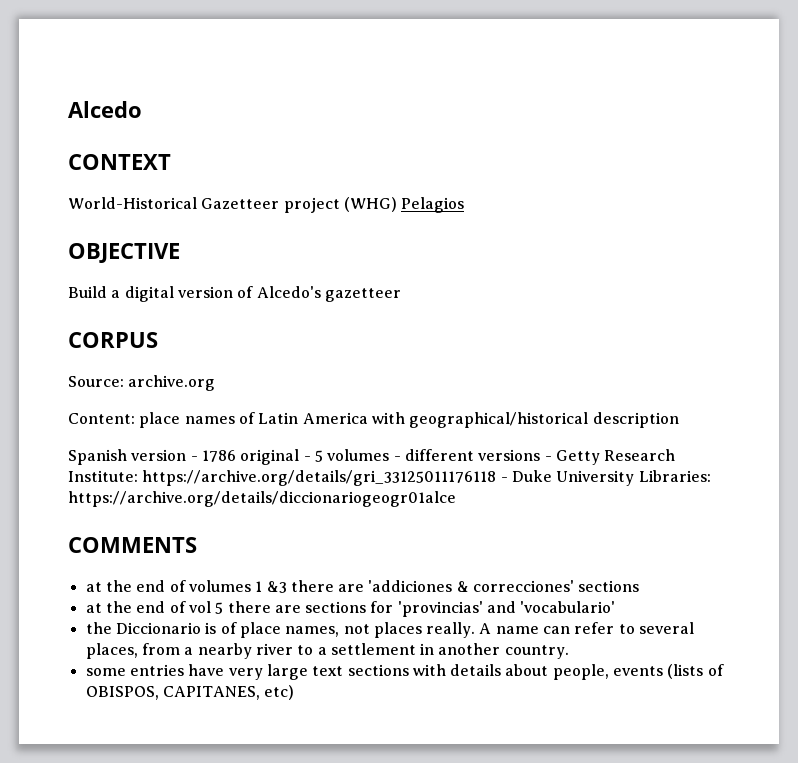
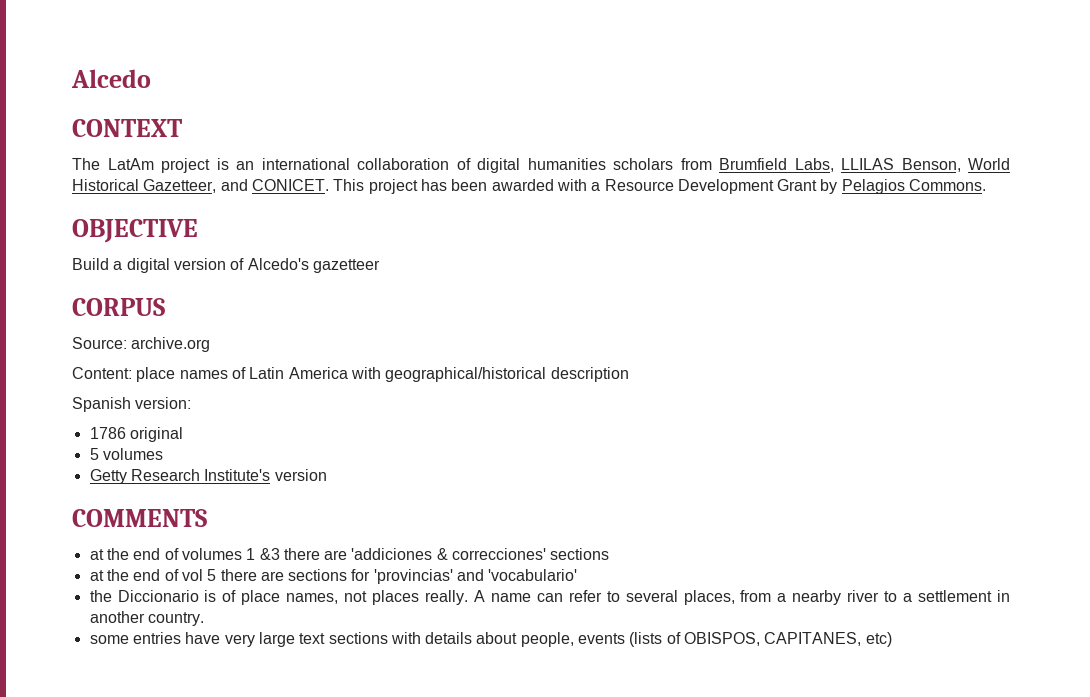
- World-Historical Gazetteer project (WHG) Pelagios
+ The LatAm project is an international collaboration of digital humanities scholars from Brumfield Labs, LLILAS Benson, World Historical Gazetteer, and CONICET. This project has been awarded with a Resource Development Grant by Pelagios Commons.
- Spanish version - 1786 original - 5 volumes - different versions - Getty Research Institute: https://archive.org/details/gri_33125011176118 - Duke University Libraries: https://archive.org/details/diccionariogeogr01alce
+ Spanish version:
+ 1786 original
+ 5 volumes
+ Getty Research Institute's version

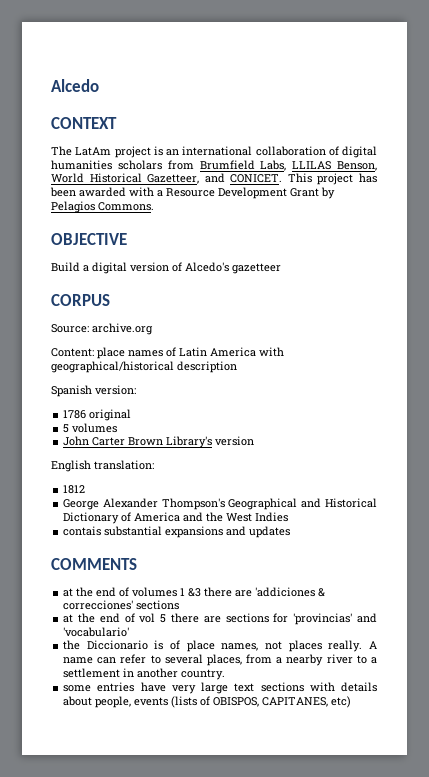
- Getty Research Institute's version
+ John Carter Brown Library's version
+ English translation:
+ 1812
+ George Alexander Thompson's Geographical and Historical Dictionary of America and the West Indies
+ contais substantial expansions and updates

